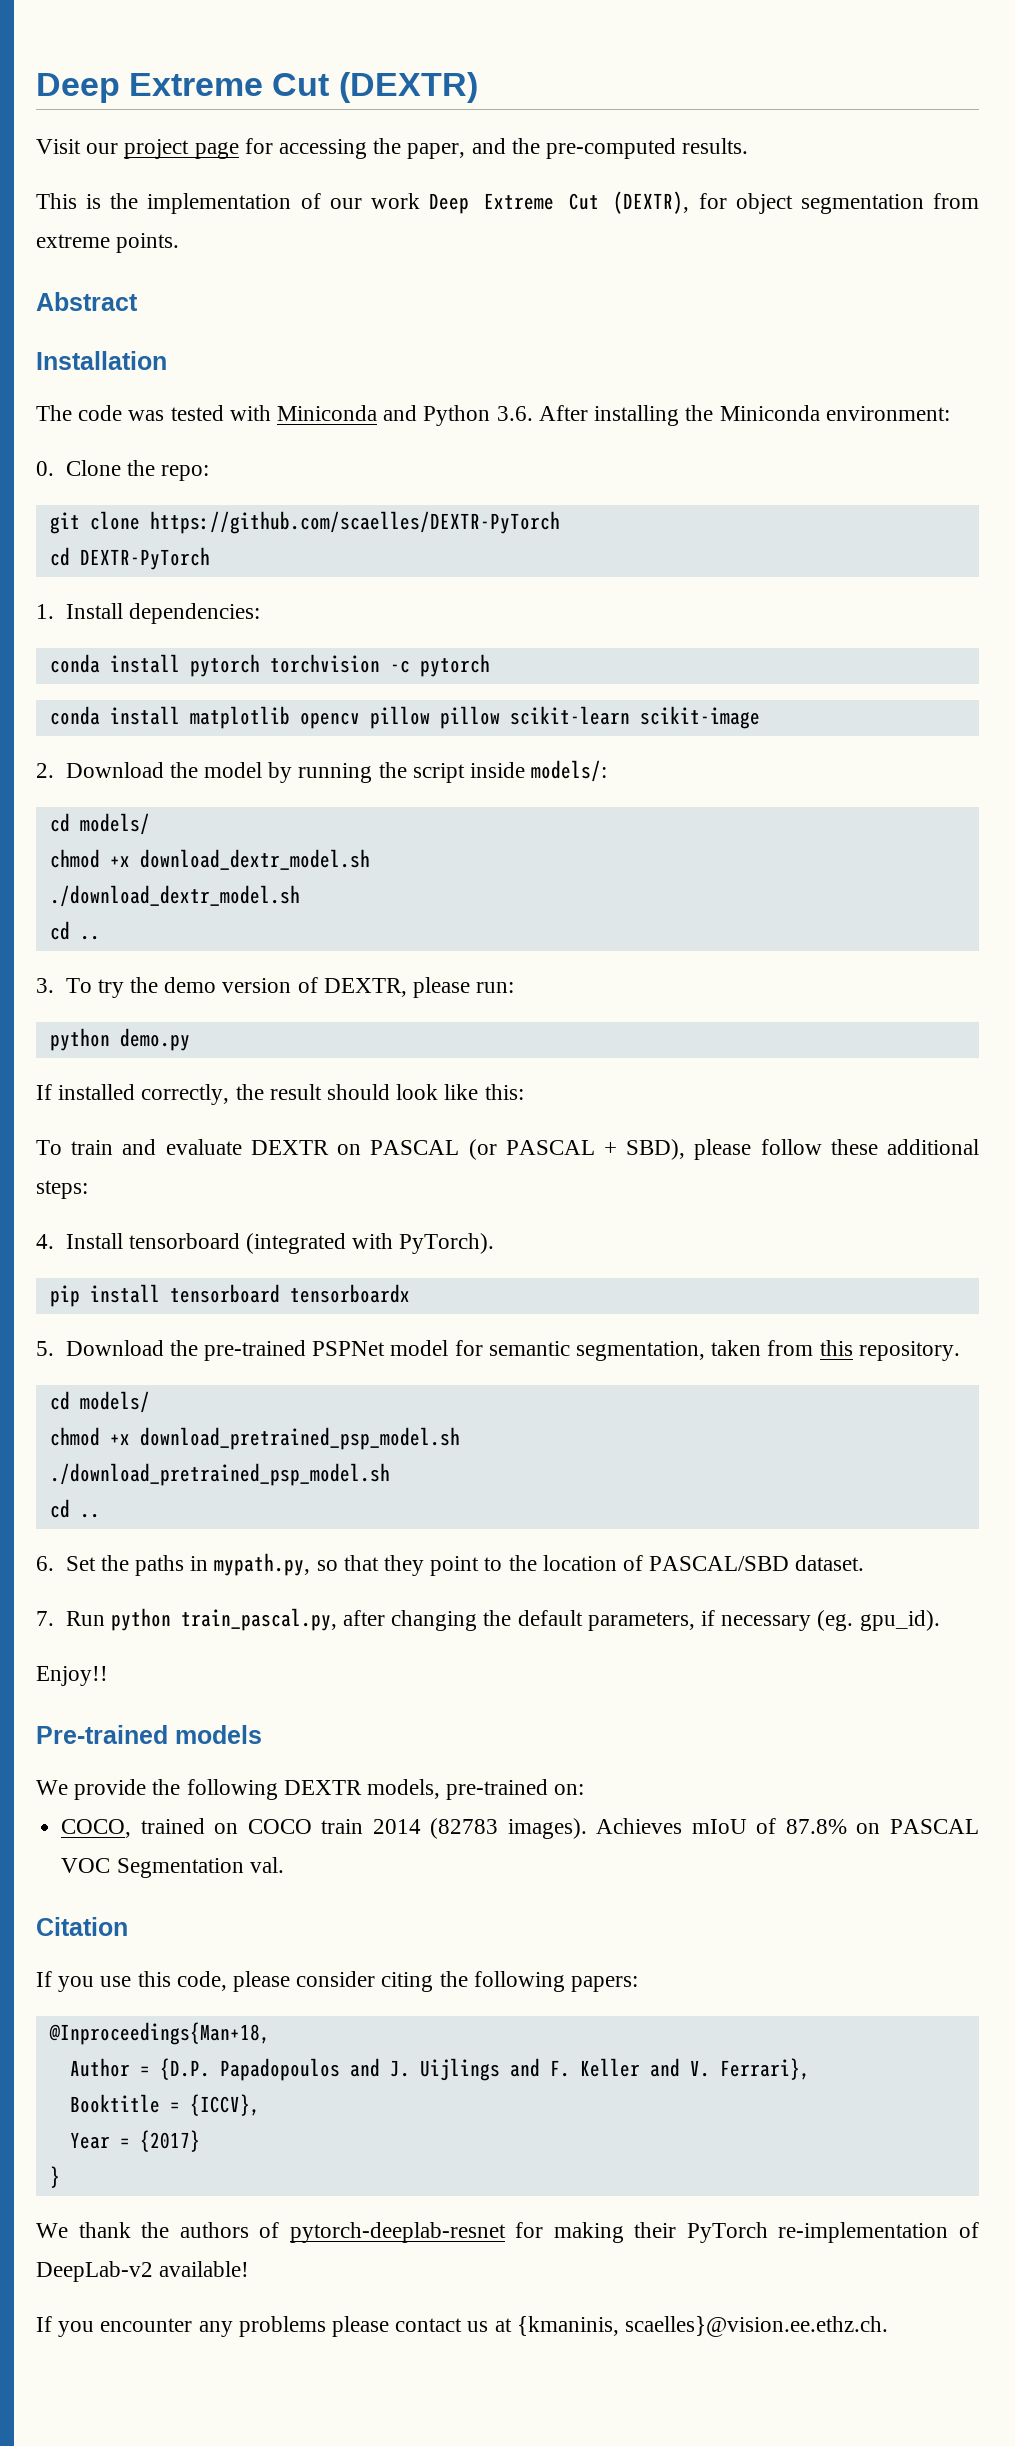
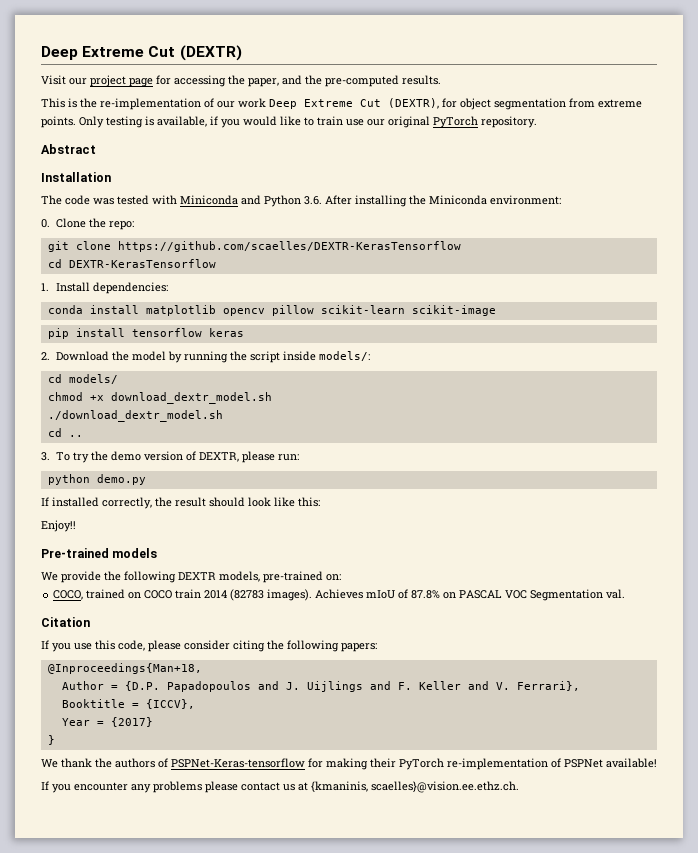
- This is the implementation of our work Deep Extreme Cut (DEXTR), for object segmentation from extreme points.
+ This is the re-implementation of our work Deep Extreme Cut (DEXTR), for object segmentation from extreme points. Only testing is available, if you would like to train use our original PyTorch repository.
- git clone https://github.com/scaelles/DEXTR-PyTorch
- cd DEXTR-PyTorch
+ git clone https://github.com/scaelles/DEXTR-KerasTensorflow
+ cd DEXTR-KerasTensorflow
- conda install pytorch torchvision -c pytorch
- conda install matplotlib opencv pillow pillow scikit-learn scikit-image
+ conda install matplotlib opencv pillow scikit-learn scikit-image
+ pip install tensorflow keras
- To train and evaluate DEXTR on PASCAL (or PASCAL + SBD), please follow these additional steps:
- 4. Install tensorboard (integrated with PyTorch).
- pip install tensorboard tensorboardx
- 5. Download the pre-trained PSPNet model for semantic segmentation, taken from this repository.
- cd models/
- chmod +x download_pretrained_psp_model.sh
- ./download_pretrained_psp_model.sh
- cd ..
- 6. Set the paths in mypath.py, so that they point to the location of PASCAL/SBD dataset.
- 7. Run python train_pascal.py, after changing the default parameters, if necessary (eg. gpu_id).
- We thank the authors of pytorch-deeplab-resnet for making their PyTorch re-implementation of DeepLab-v2 available!
+ We thank the authors of PSPNet-Keras-tensorflow for making their PyTorch re-implementation of PSPNet available!

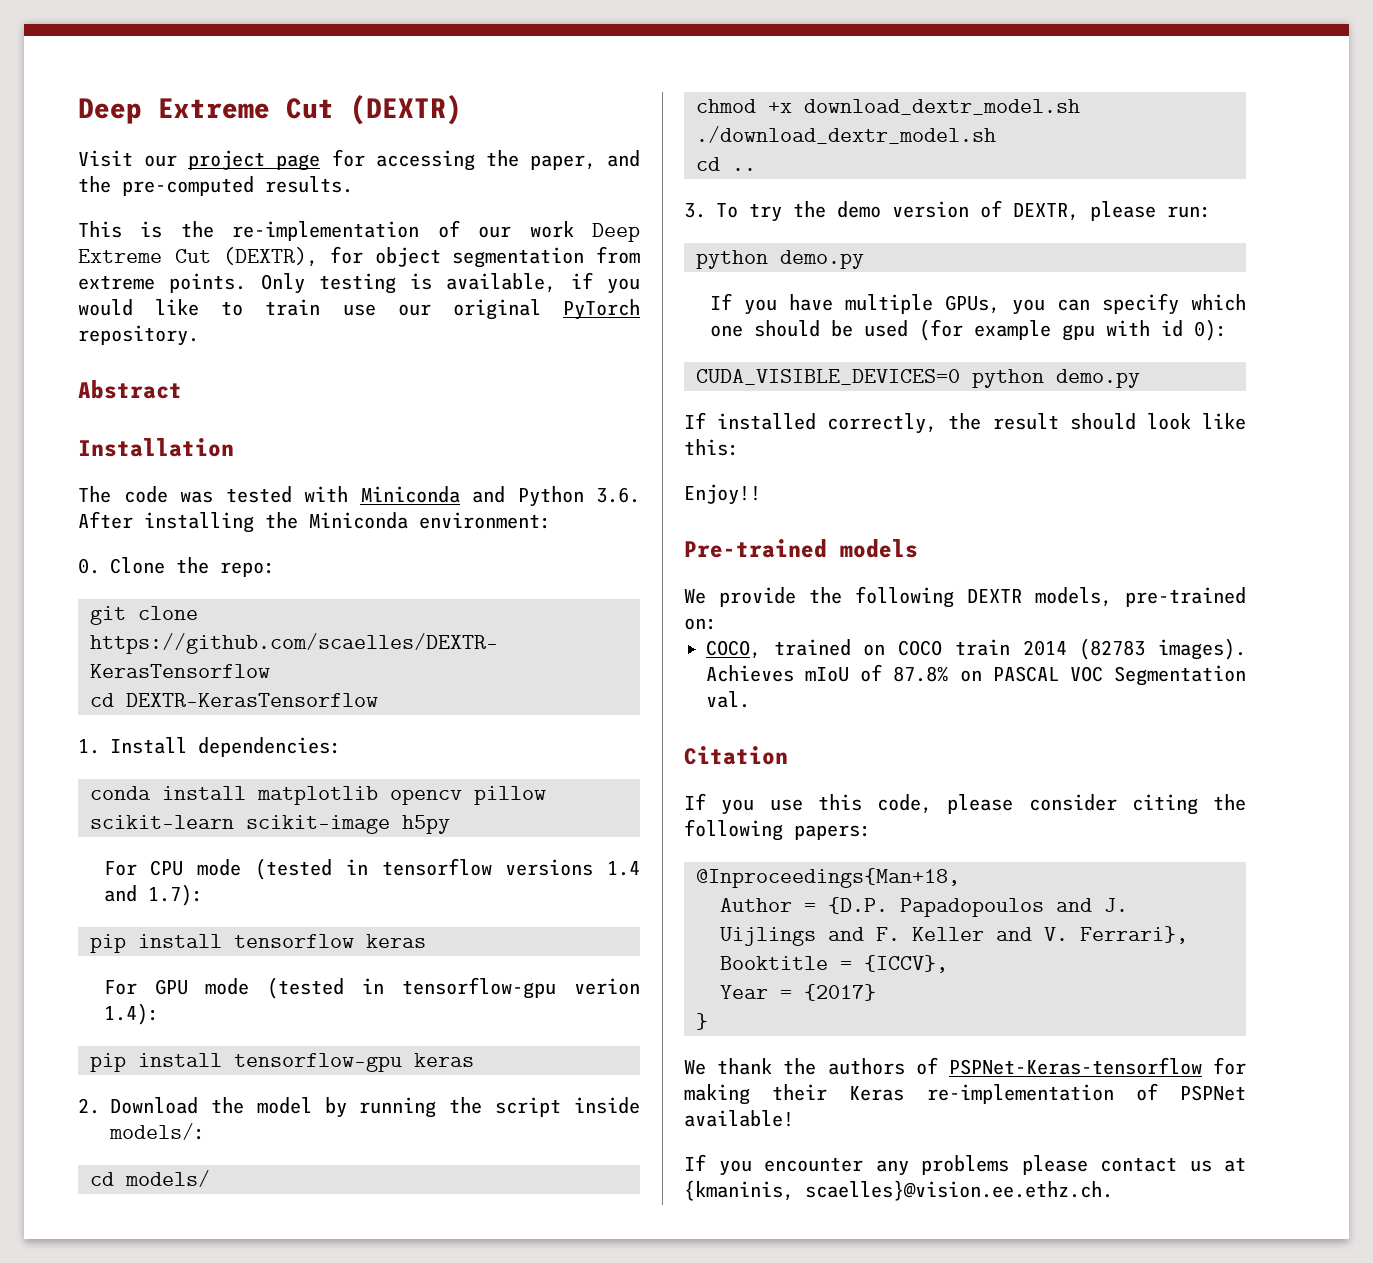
- conda install matplotlib opencv pillow scikit-learn scikit-image
+ conda install matplotlib opencv pillow scikit-learn scikit-image h5py
+ For CPU mode (tested in tensorflow versions 1.4 and 1.7):
  pip install tensorflow keras
+ For GPU mode (tested in tensorflow-gpu verion 1.4):
+ pip install tensorflow-gpu keras
+ If you have multiple GPUs, you can specify which one should be used (for example gpu with id 0):
+ CUDA_VISIBLE_DEVICES=0 python demo.py
- We thank the authors of PSPNet-Keras-tensorflow for making their PyTorch re-implementation of PSPNet available!
+ We thank the authors of PSPNet-Keras-tensorflow for making their Keras re-implementation of PSPNet available!

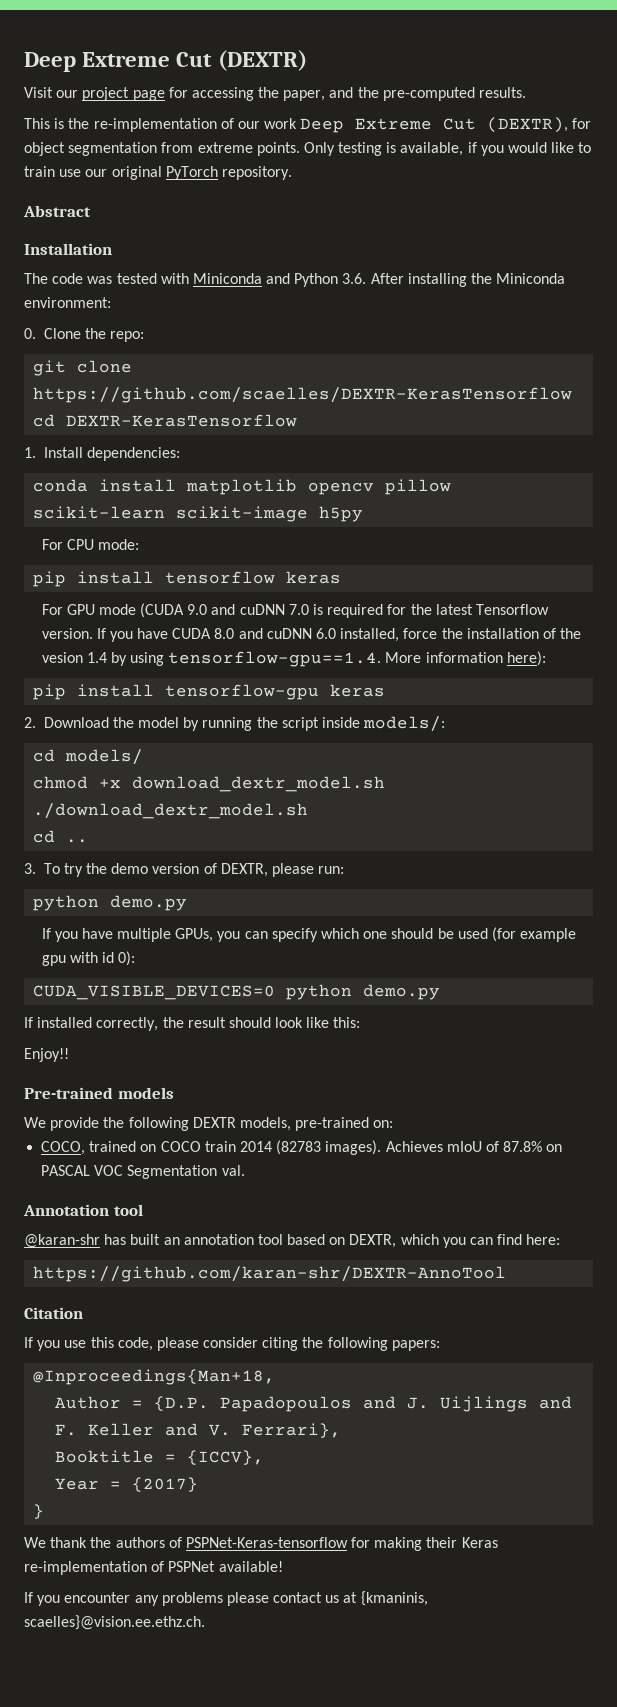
- For CPU mode (tested in tensorflow versions 1.4 and 1.7):
+ For CPU mode:
- For GPU mode (tested in tensorflow-gpu verion 1.4):
+ For GPU mode (CUDA 9.0 and cuDNN 7.0 is required for the latest Tensorflow version. If you have CUDA 8.0 and cuDNN 6.0 installed, force the installation of the vesion 1.4 by using tensorflow-gpu==1.4. More information here):
+ Annotation tool
+ @karan-shr has built an annotation tool based on DEXTR, which you can find here:
+ https://github.com/karan-shr/DEXTR-AnnoTool

